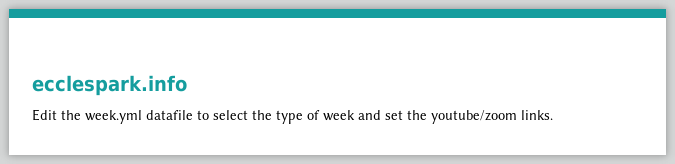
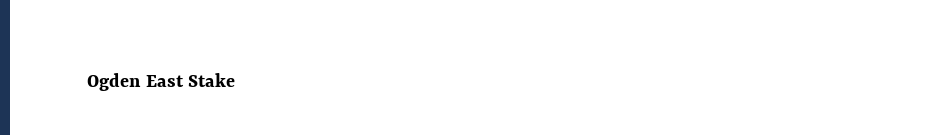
- ecclespark.info
- Edit the week.yml datafile to select the type of week and set the youtube/zoom links.
+ Ogden East Stake

